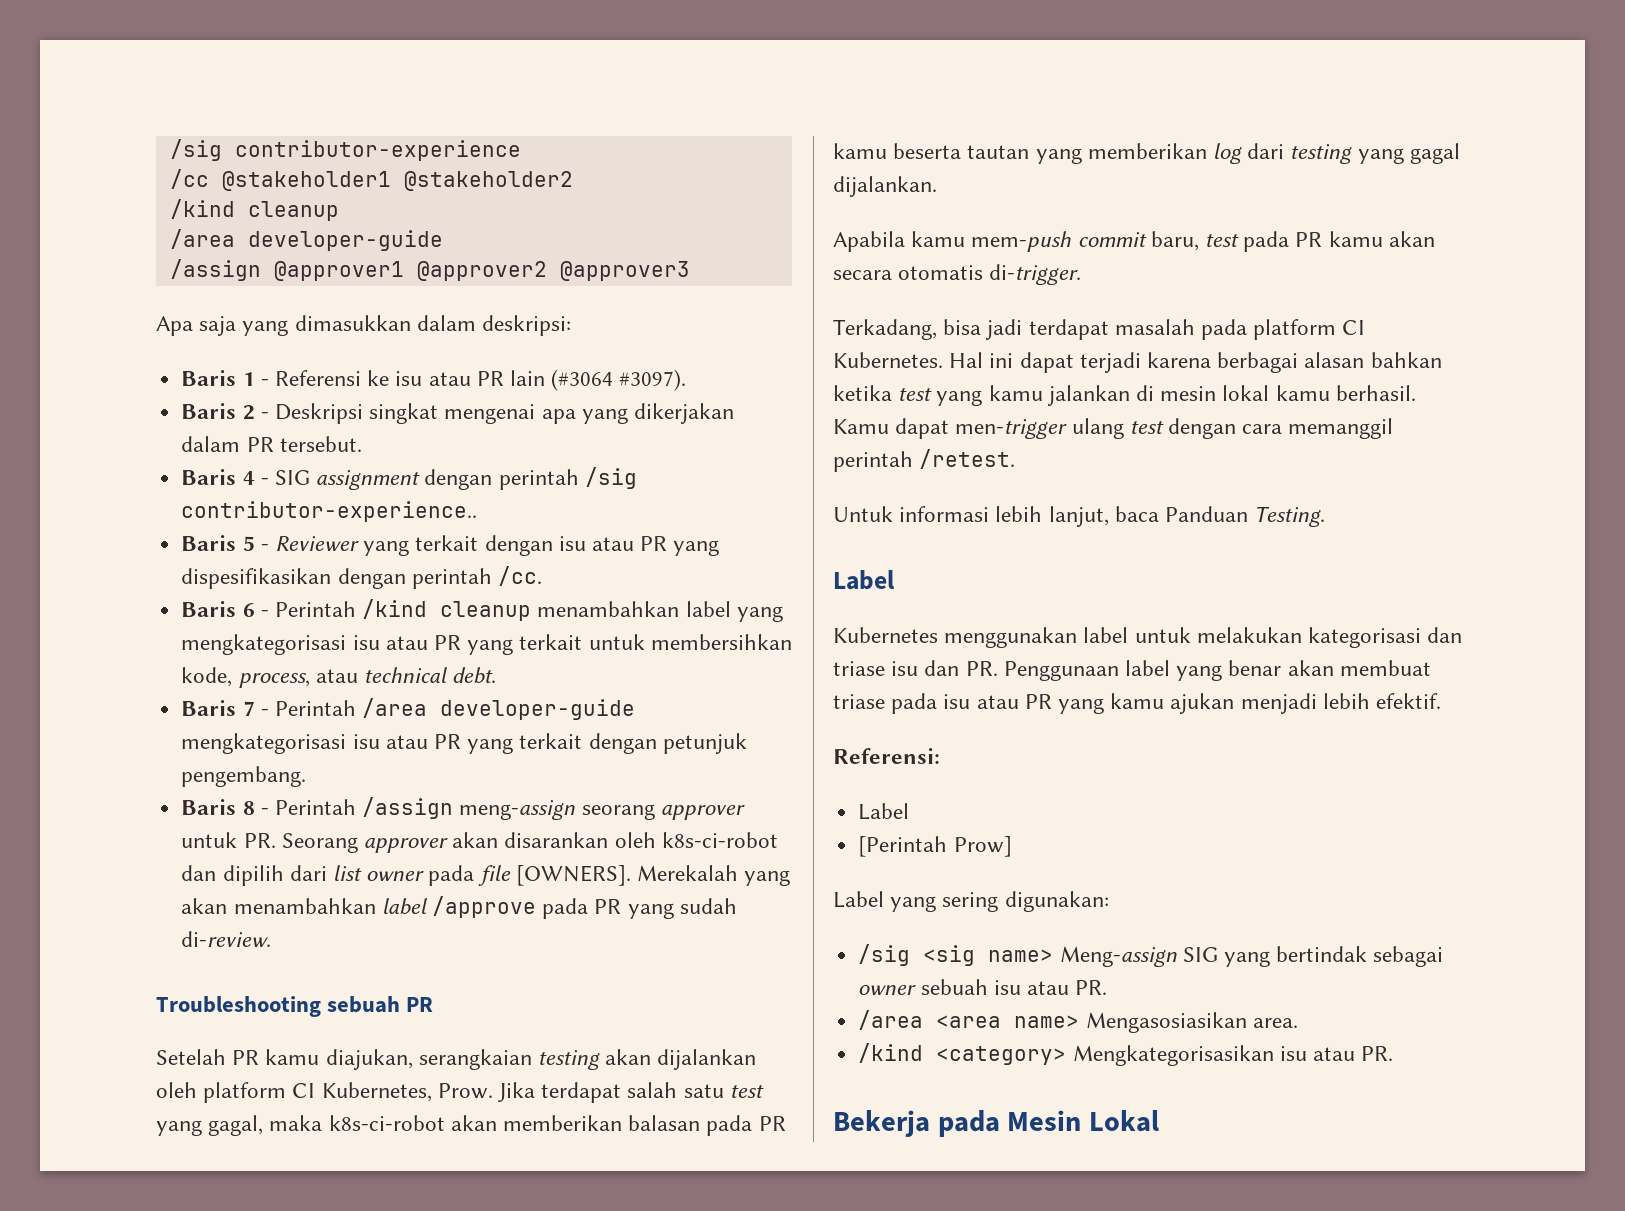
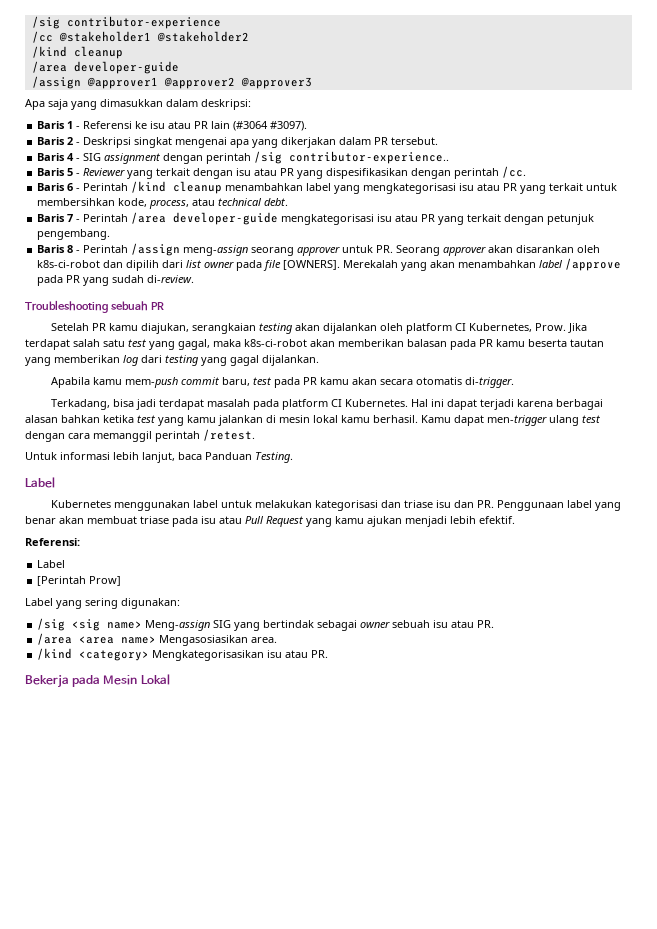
- Kubernetes menggunakan label untuk melakukan kategorisasi dan triase isu dan PR. Penggunaan label yang benar akan membuat triase pada isu atau PR yang kamu ajukan menjadi lebih efektif.
+ Kubernetes menggunakan label untuk melakukan kategorisasi dan triase isu dan PR. Penggunaan label yang benar akan membuat triase pada isu atau Pull Request yang kamu ajukan menjadi lebih efektif.

